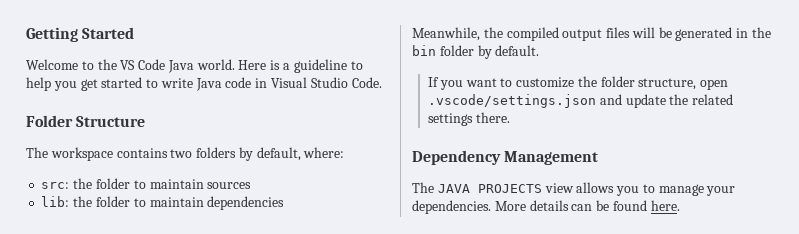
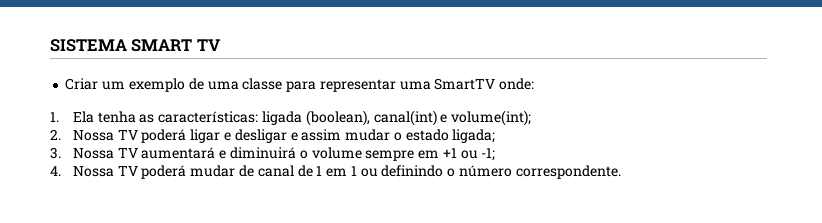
- Getting Started
- Welcome to the VS Code Java world. Here is a guideline to help you get started to write Java code in Visual Studio Code.
- Folder Structure
- The workspace contains two folders by default, where:
- src: the folder to maintain sources
- lib: the folder to maintain dependencies
- Meanwhile, the compiled output files will be generated in the bin folder by default.
- If you want to customize the folder structure, open .vscode/settings.json and update the related settings there.
- Dependency Management
- The JAVA PROJECTS view allows you to manage your dependencies. More details can be found here.
+ SISTEMA SMART TV
+ Criar um exemplo de uma classe para representar uma SmartTV onde:
+ 1. Ela tenha as características: ligada (boolean), canal(int) e volume(int);
+ 2. Nossa TV poderá ligar e desligar e assim mudar o estado ligada;
+ 3. Nossa TV aumentará e diminuirá o volume sempre em +1 ou -1;
+ 4. Nossa TV poderá mudar de canal de 1 em 1 ou definindo o número correspondente.

